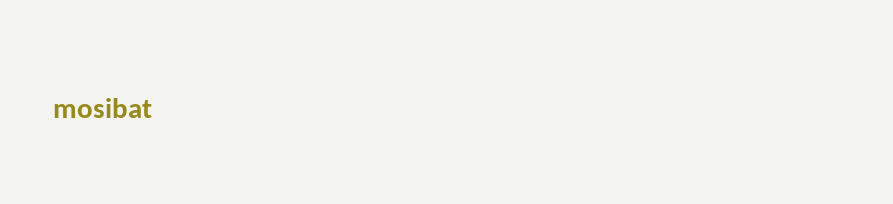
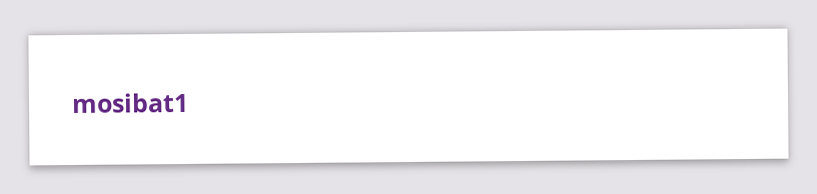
- mosibat
+ mosibat1

